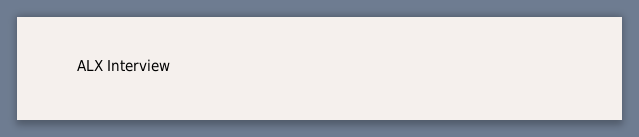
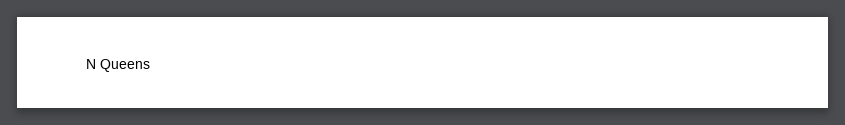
- ALX Interview
+ N Queens

